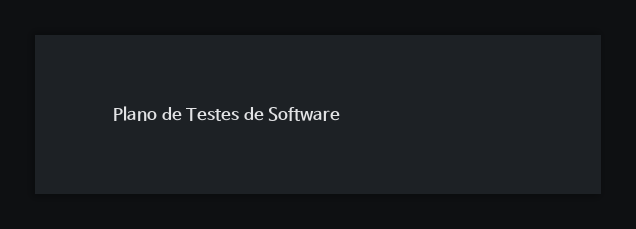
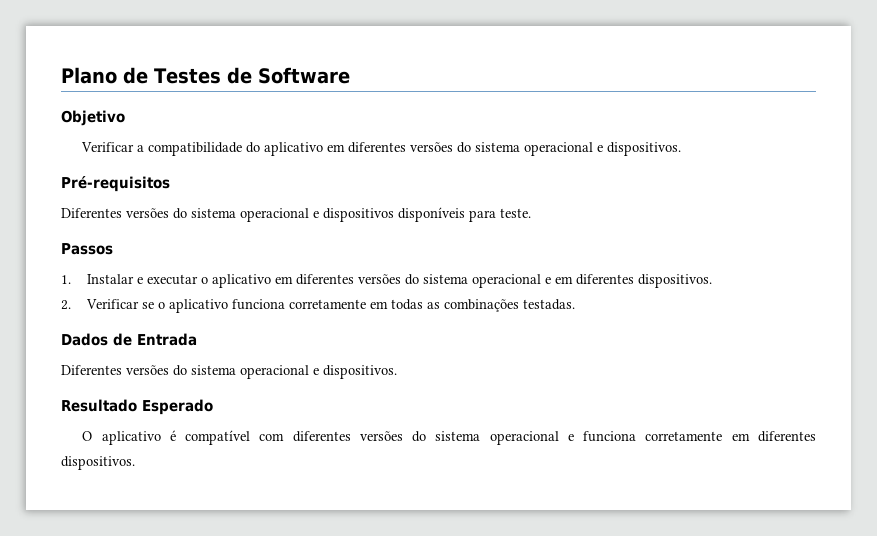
+ Objetivo
+ Verificar a compatibilidade do aplicativo em diferentes versões do sistema operacional e dispositivos.
+ Pré-requisitos
+ Diferentes versões do sistema operacional e dispositivos disponíveis para teste.
+ Passos
+ 1. Instalar e executar o aplicativo em diferentes versões do sistema operacional e em diferentes dispositivos.
+ 2. Verificar se o aplicativo funciona corretamente em todas as combinações testadas.
+ Dados de Entrada
+ Diferentes versões do sistema operacional e dispositivos.
+ Resultado Esperado
+ O aplicativo é compatível com diferentes versões do sistema operacional e funciona corretamente em diferentes dispositivos.

